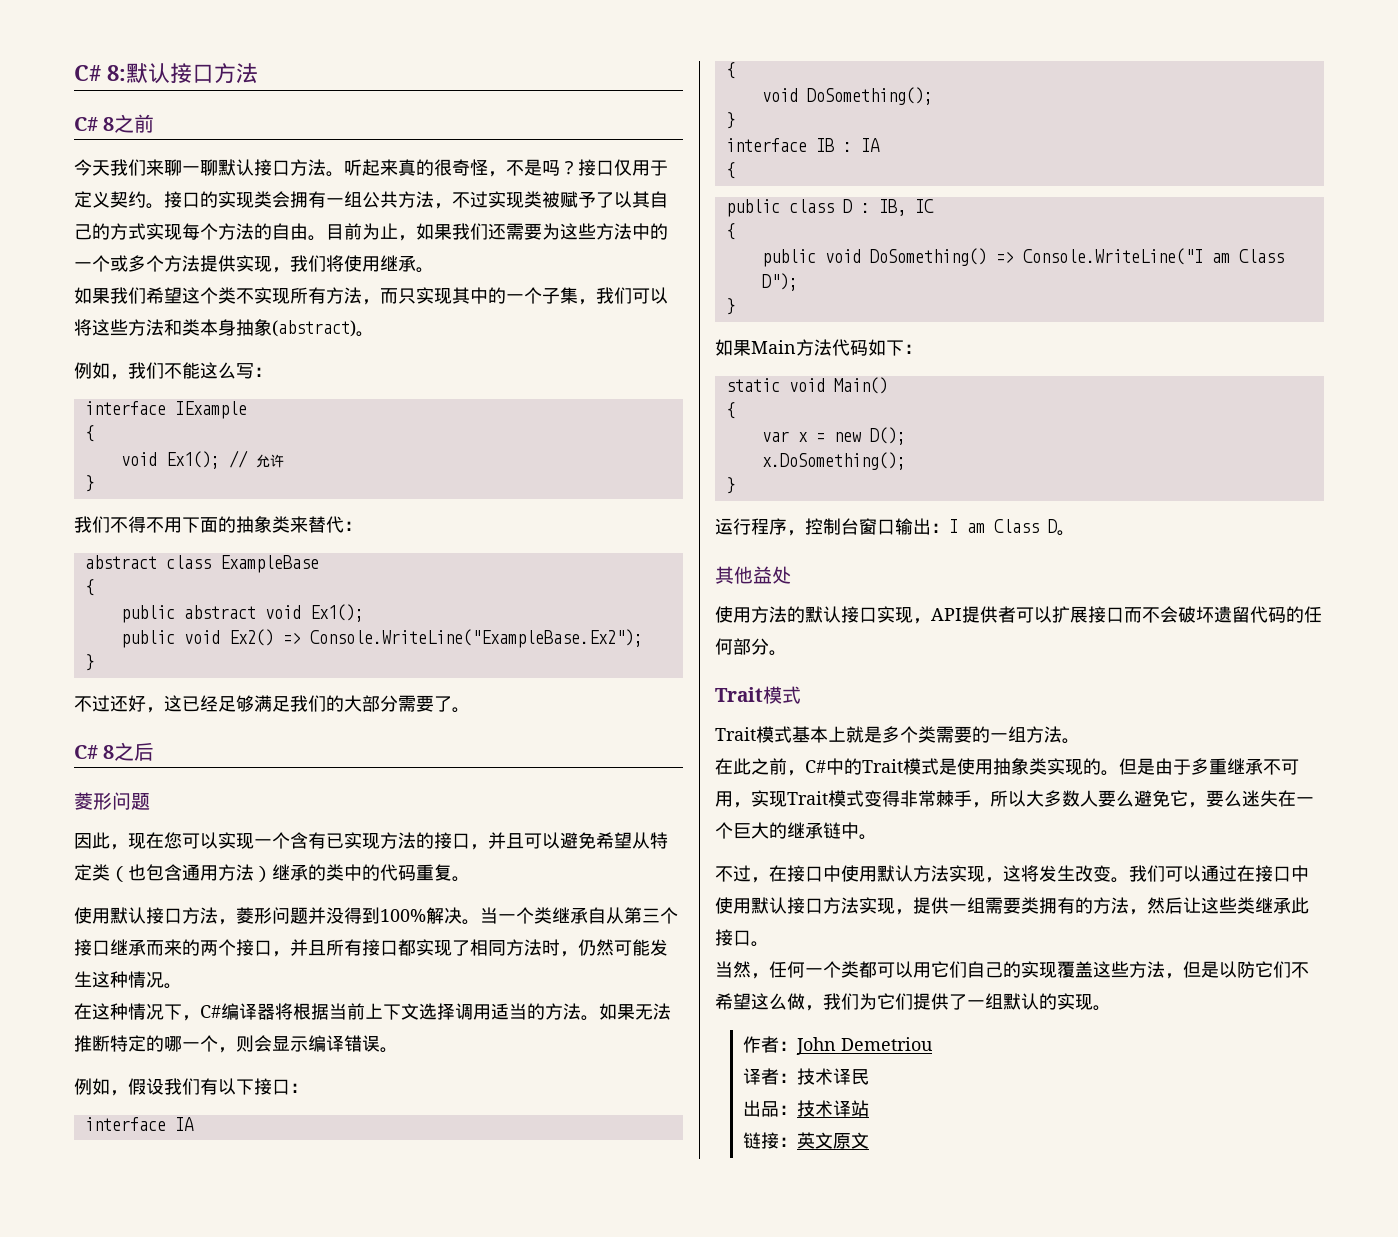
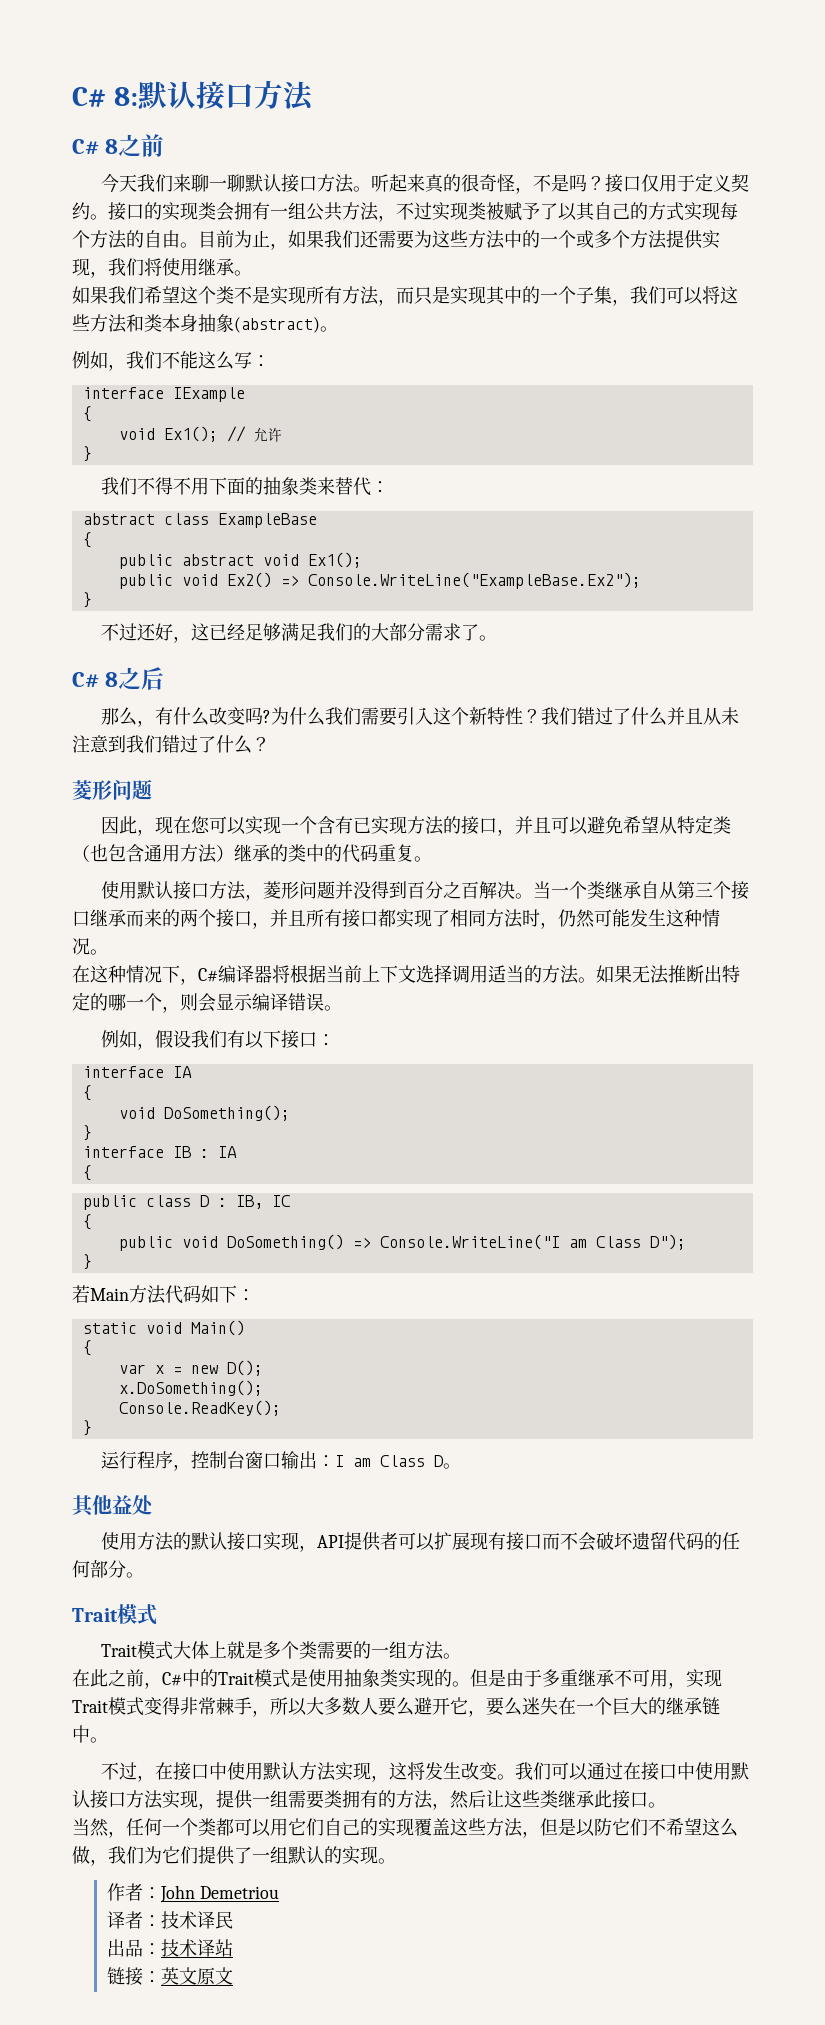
- 如果我们希望这个类不实现所有方法，而只实现其中的一个子集，我们可以将这些方法和类本身抽象(abstract)。
+ 如果我们希望这个类不是实现所有方法，而只是实现其中的一个子集，我们可以将这些方法和类本身抽象(abstract)。
- 不过还好，这已经足够满足我们的大部分需要了。
+ 不过还好，这已经足够满足我们的大部分需求了。
+ 那么，有什么改变吗?为什么我们需要引入这个新特性？我们错过了什么并且从未注意到我们错过了什么？
- 使用默认接口方法，菱形问题并没得到100%解决。
+ 使用默认接口方法，菱形问题并没得到百分之百解决。
- 如果无法推断特定的哪一个，则会显示编译错误。
+ 如果无法推断出特定的哪一个，则会显示编译错误。
- 如果Main方法代码如下：
+ 若Main方法代码如下：
+ Console.ReadKey();
- 使用方法的默认接口实现，API提供者可以扩展接口而不会破坏遗留代码的任何部分。
+ 使用方法的默认接口实现，API提供者可以扩展现有接口而不会破坏遗留代码的任何部分。
- Trait模式基本上就是多个类需要的一组方法。
+ Trait模式大体上就是多个类需要的一组方法。
- 但是由于多重继承不可用，实现Trait模式变得非常棘手，所以大多数人要么避免它，要么迷失在一个巨大的继承链中。
+ 但是由于多重继承不可用，实现Trait模式变得非常棘手，所以大多数人要么避开它，要么迷失在一个巨大的继承链中。

